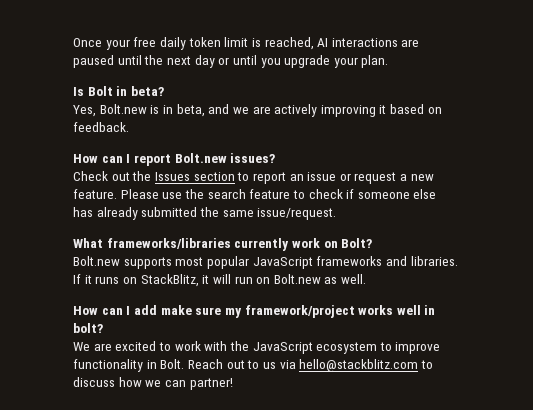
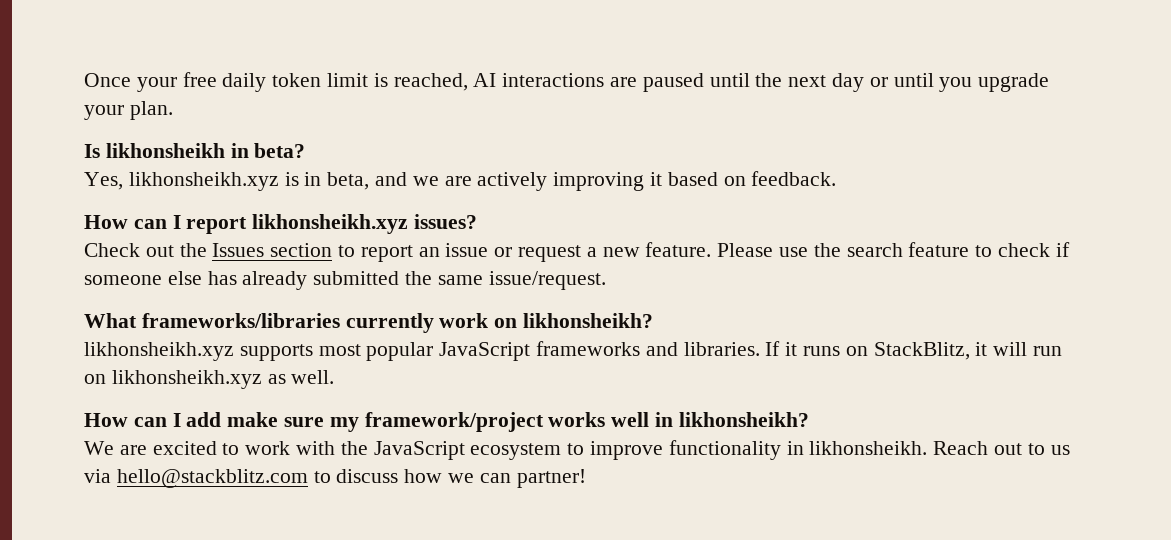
- Is Bolt in beta?
+ Is likhonsheikh in beta?
- Yes, Bolt.new is in beta, and we are actively improving it based on feedback.
+ Yes, likhonsheikh.xyz is in beta, and we are actively improving it based on feedback.
- How can I report Bolt.new issues?
+ How can I report likhonsheikh.xyz issues?
- What frameworks/libraries currently work on Bolt?
- Bolt.new supports most popular JavaScript frameworks and libraries.
+ What frameworks/libraries currently work on likhonsheikh?
+ likhonsheikh.xyz supports most popular JavaScript frameworks and libraries.
- If it runs on StackBlitz, it will run on Bolt.new as well.
+ If it runs on StackBlitz, it will run on likhonsheikh.xyz as well.
- How can I add make sure my framework/project works well in bolt?
+ How can I add make sure my framework/project works well in likhonsheikh?
- We are excited to work with the JavaScript ecosystem to improve functionality in Bolt.
+ We are excited to work with the JavaScript ecosystem to improve functionality in likhonsheikh.

